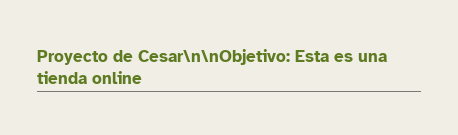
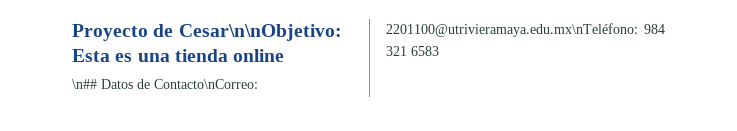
+ \n## Datos de Contacto\nCorreo: 2201100@utrivieramaya.edu.mx\nTeléfono: 984 321 6583

